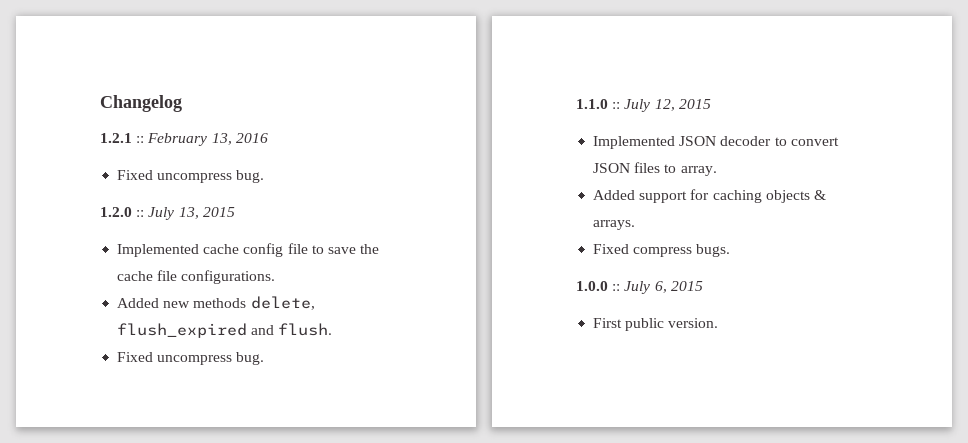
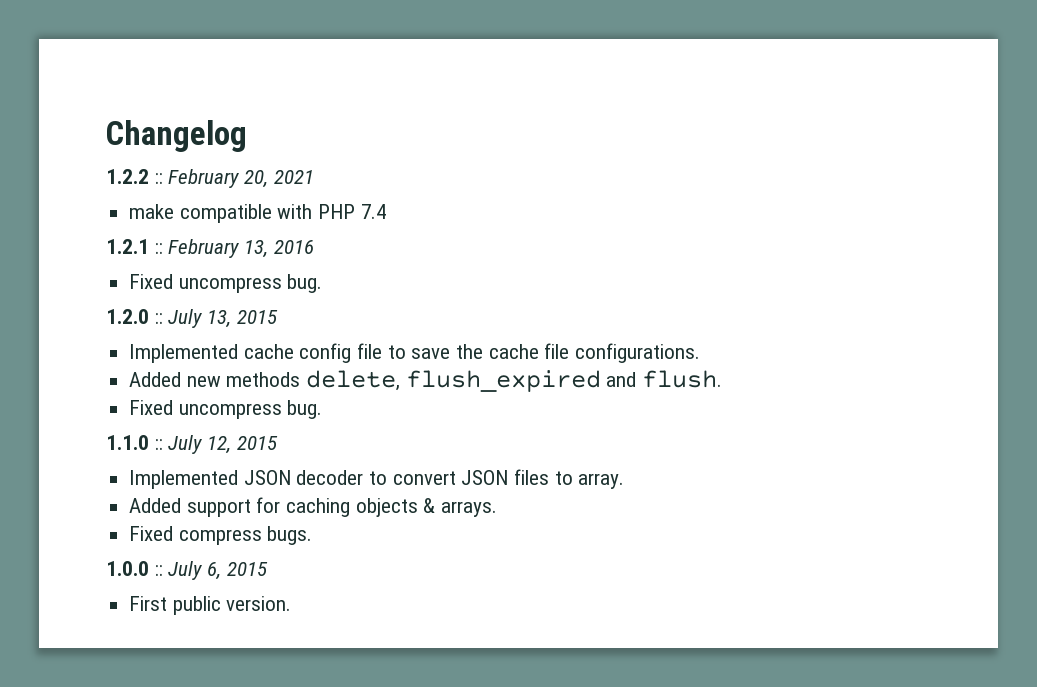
+ 1.2.2 :: February 20, 2021
+ make compatible with PHP 7.4

